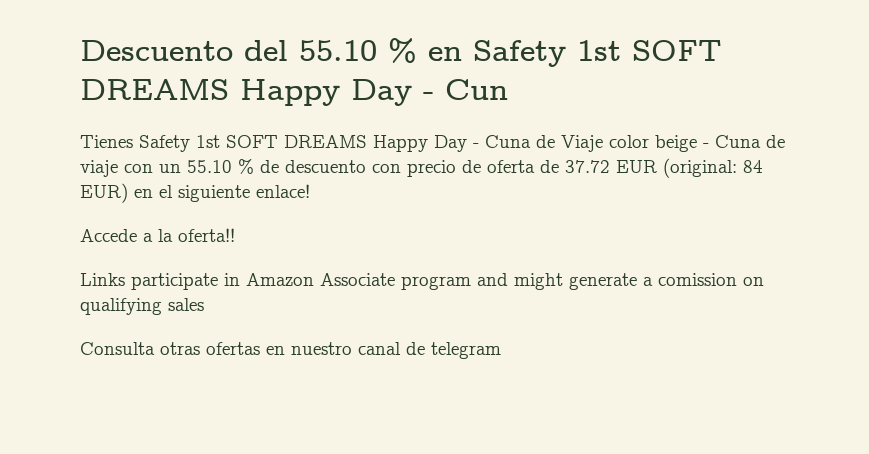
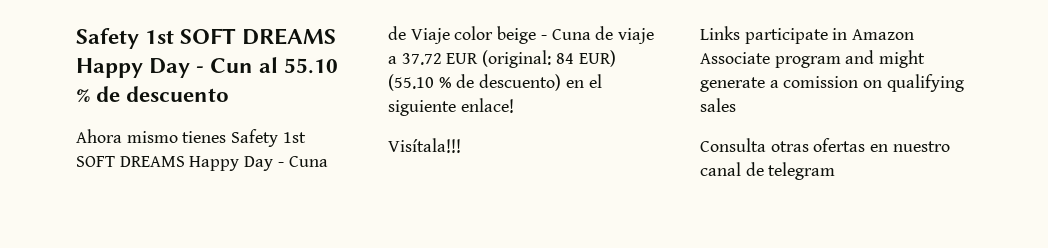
- Descuento del 55.10 % en Safety 1st SOFT DREAMS Happy Day - Cun
- Tienes Safety 1st SOFT DREAMS Happy Day - Cuna de Viaje color beige - Cuna de viaje con un 55.10 % de descuento con precio de oferta de 37.72 EUR (original: 84 EUR) en el siguiente enlace!
+ Safety 1st SOFT DREAMS Happy Day - Cun al 55.10 % de descuento
+ Ahora mismo tienes Safety 1st SOFT DREAMS Happy Day - Cuna de Viaje color beige - Cuna de viaje a 37.72 EUR (original: 84 EUR) (55.10 % de descuento) en el siguiente enlace!
- Accede a la oferta!!
+ Visítala!!!

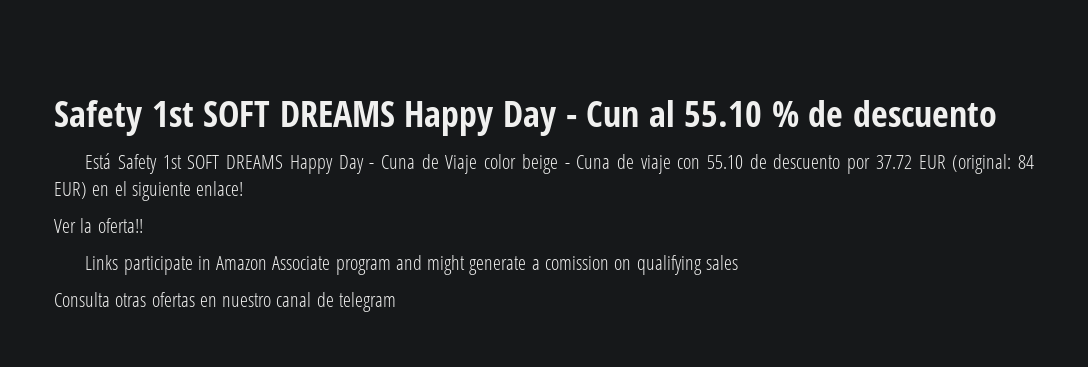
- Ahora mismo tienes Safety 1st SOFT DREAMS Happy Day - Cuna de Viaje color beige - Cuna de viaje a 37.72 EUR (original: 84 EUR) (55.10 % de descuento) en el siguiente enlace!
+ Está Safety 1st SOFT DREAMS Happy Day - Cuna de Viaje color beige - Cuna de viaje con 55.10 de descuento por 37.72 EUR (original: 84 EUR) en el siguiente enlace!
- Visítala!!!
+ Ver la oferta!!

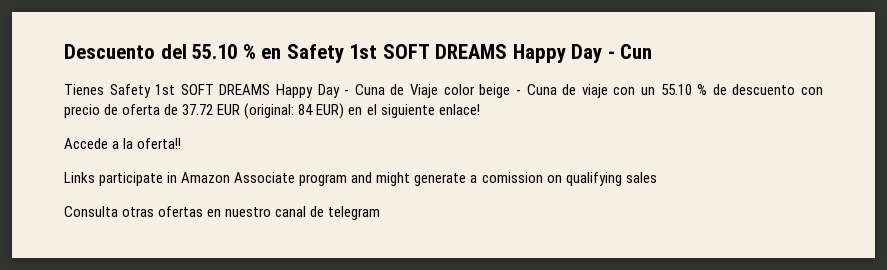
- Safety 1st SOFT DREAMS Happy Day - Cun al 55.10 % de descuento
- Está Safety 1st SOFT DREAMS Happy Day - Cuna de Viaje color beige - Cuna de viaje con 55.10 de descuento por 37.72 EUR (original: 84 EUR) en el siguiente enlace!
+ Descuento del 55.10 % en Safety 1st SOFT DREAMS Happy Day - Cun
+ Tienes Safety 1st SOFT DREAMS Happy Day - Cuna de Viaje color beige - Cuna de viaje con un 55.10 % de descuento con precio de oferta de 37.72 EUR (original: 84 EUR) en el siguiente enlace!
- Ver la oferta!!
+ Accede a la oferta!!

